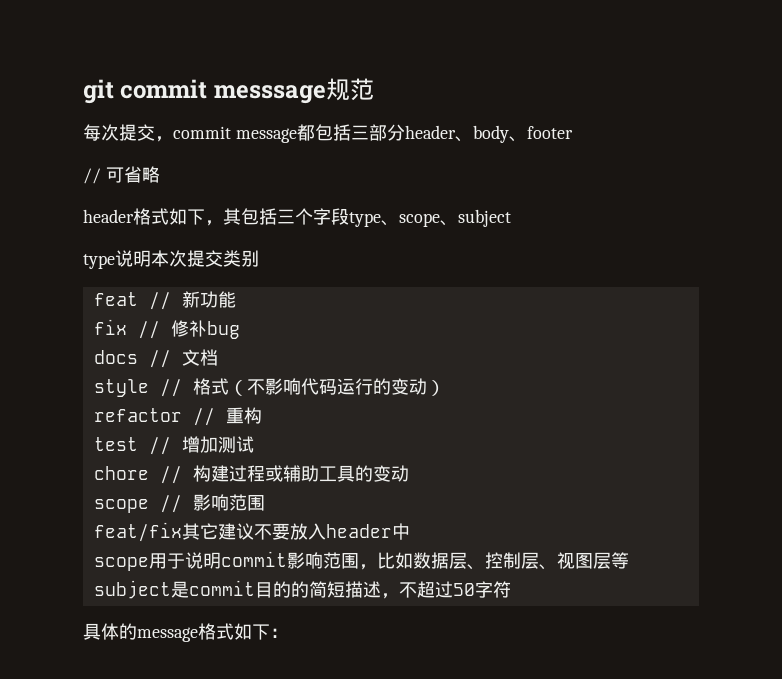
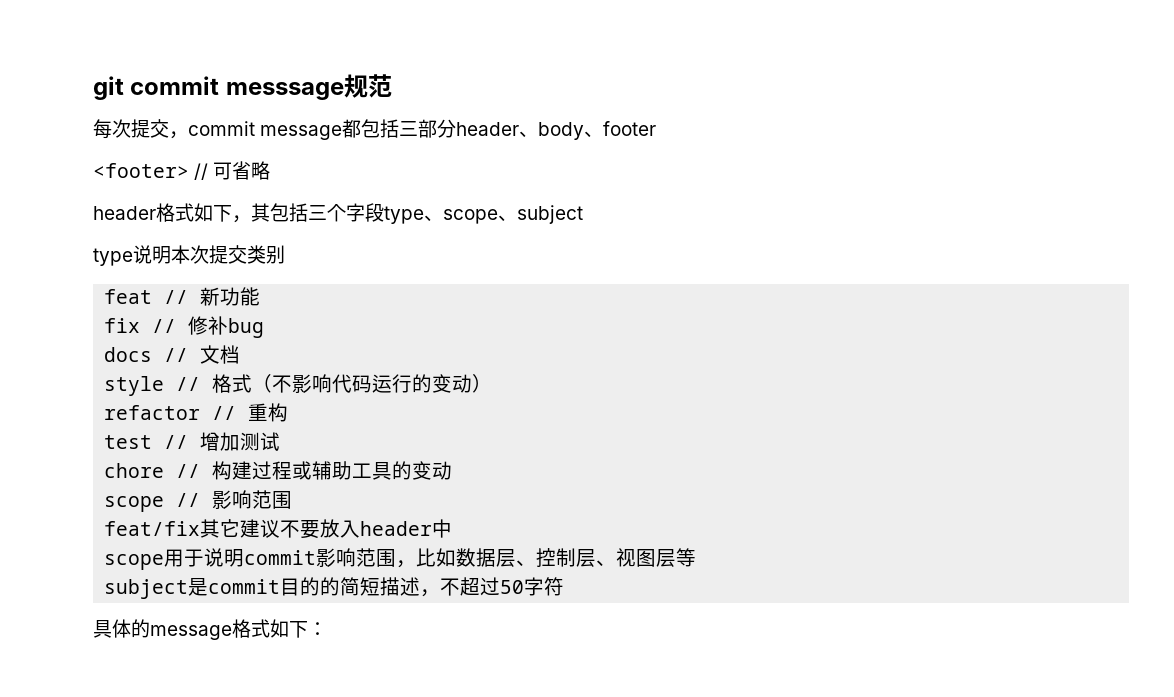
- // 可省略
+ <footer> // 可省略

